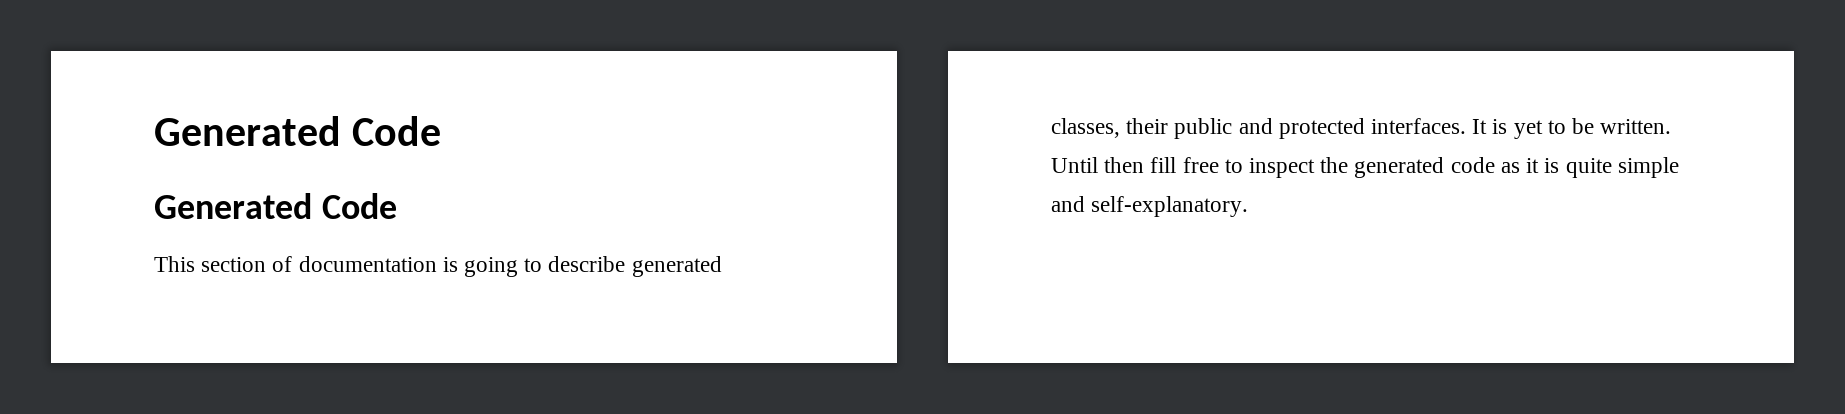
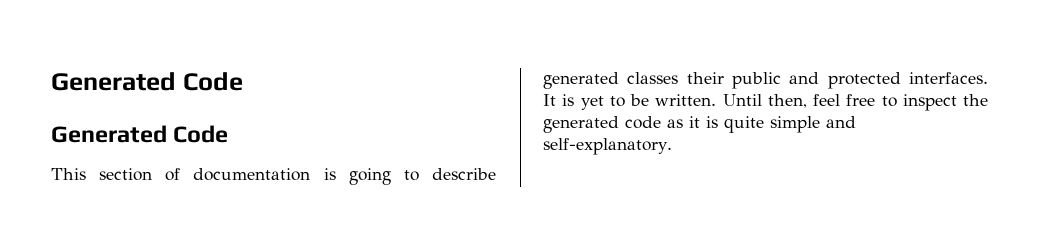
- This section of documentation is going to describe generated classes, their public and protected interfaces.
+ This section of documentation is going to describe generated classes their public and protected interfaces.
- Until then fill free to inspect the generated code as it is quite simple and self-explanatory.
+ Until then, feel free to inspect the generated code as it is quite simple and self-explanatory.

